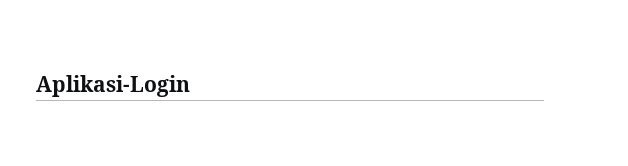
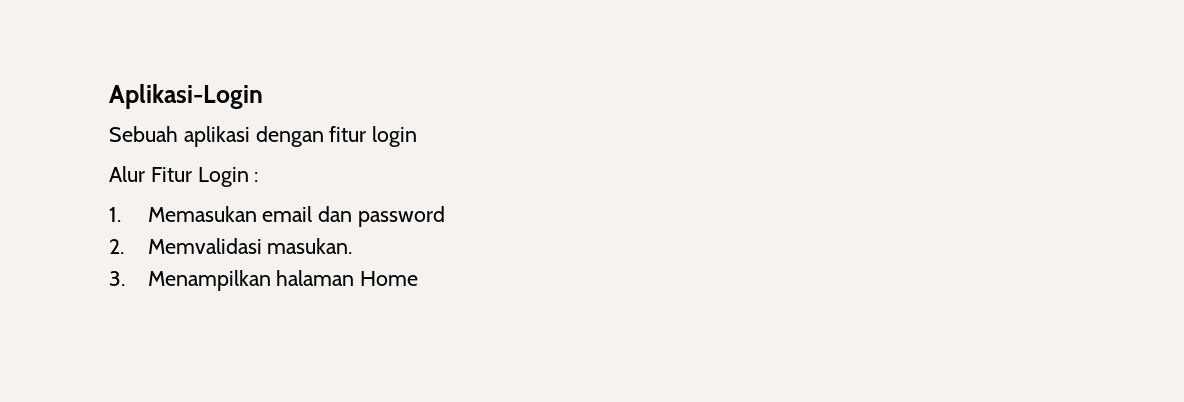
+ Sebuah aplikasi dengan fitur login
+ Alur Fitur Login :
+ 1. Memasukan email dan password
+ 2. Memvalidasi masukan.
+ 3. Menampilkan halaman Home

